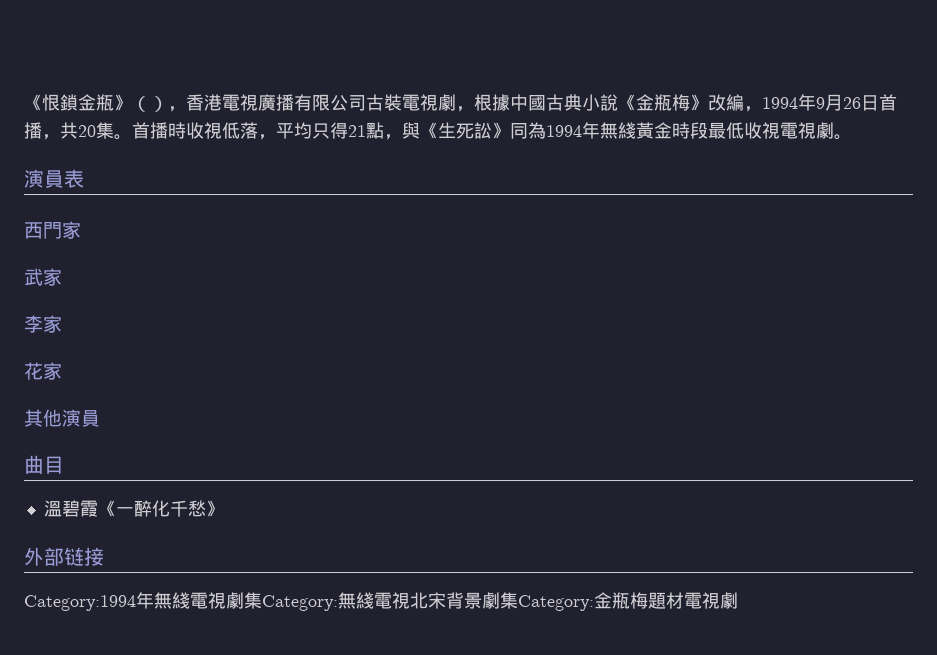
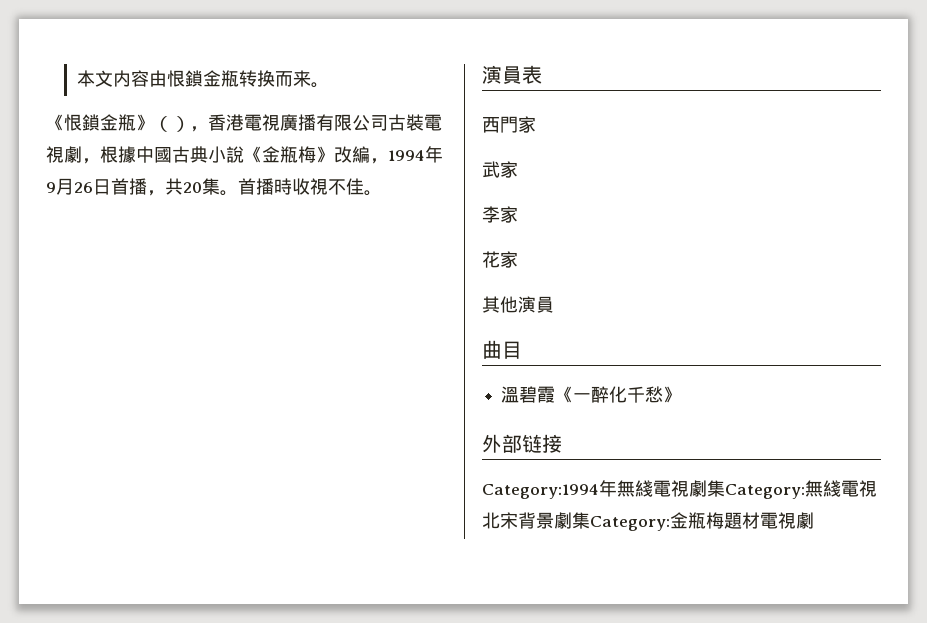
+ 本文内容由恨鎖金瓶转换而来。
- 首播時收視低落，平均只得21點，與《生死訟》同為1994年無綫黃金時段最低收視電視劇。
+ 首播時收視不佳。

